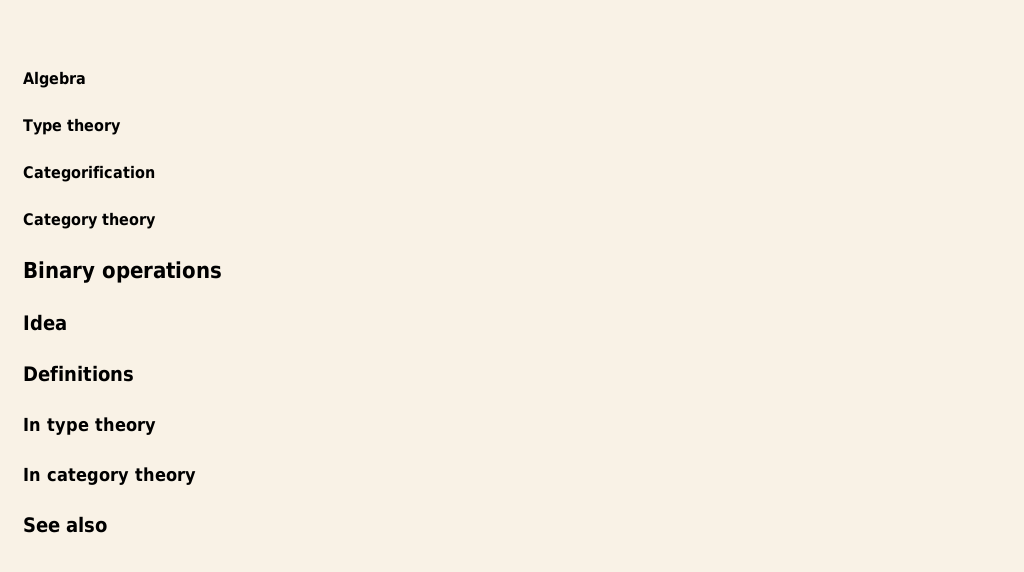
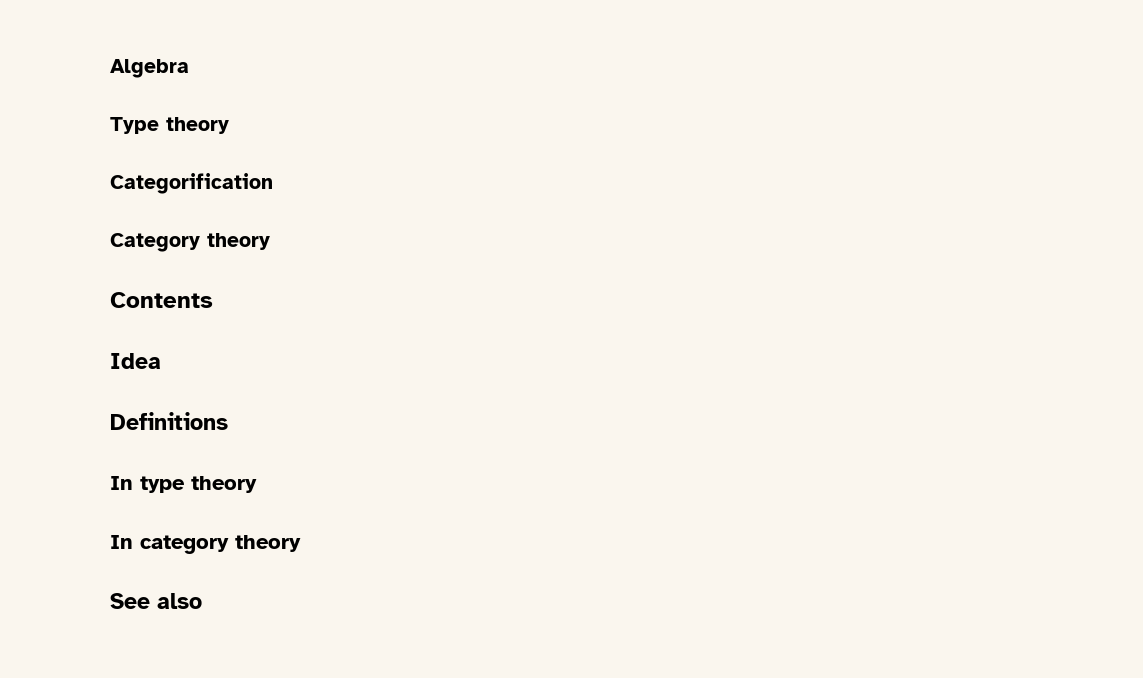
- Binary operations
+ Contents

